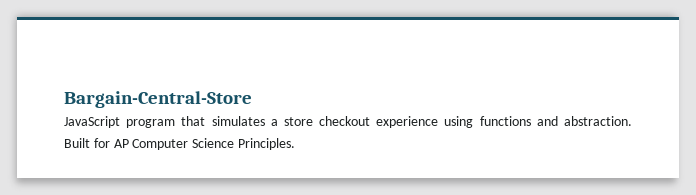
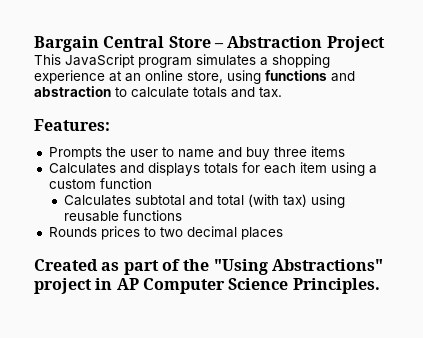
- Bargain-Central-Store
- JavaScript program that simulates a store checkout experience using functions and abstraction. Built for AP Computer Science Principles.
+ Bargain Central Store – Abstraction Project
+ This JavaScript program simulates a shopping experience at an online store, using functions and abstraction to calculate totals and tax.
+ Features:
+ Prompts the user to name and buy three items
+ Calculates and displays totals for each item using a custom function
+ Calculates subtotal and total (with tax) using reusable functions
+ Rounds prices to two decimal places
+ Created as part of the "Using Abstractions" project in AP Computer Science Principles.

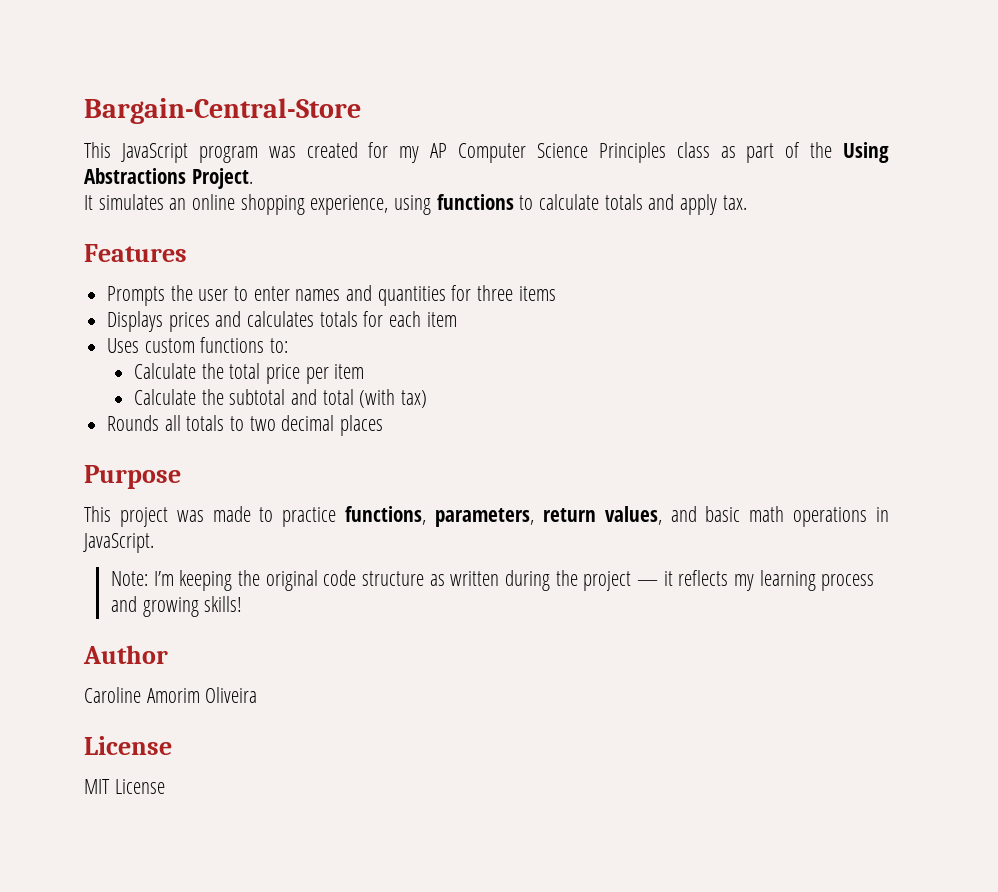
- Bargain Central Store – Abstraction Project
- This JavaScript program simulates a shopping experience at an online store, using functions and abstraction to calculate totals and tax.
+ Bargain-Central-Store
+ This JavaScript program was created for my AP Computer Science Principles class as part of the Using Abstractions Project.
+ It simulates an online shopping experience, using functions to calculate totals and apply tax.
- Features:
+ Features
- Prompts the user to name and buy three items
- Calculates and displays totals for each item using a custom function
- Calculates subtotal and total (with tax) using reusable functions
+ Prompts the user to enter names and quantities for three items
+ Displays prices and calculates totals for each item
+ Uses custom functions to:
+ Calculate the total price per item
+ Calculate the subtotal and total (with tax)
- Rounds prices to two decimal places
+ Rounds all totals to two decimal places
- Created as part of the "Using Abstractions" project in AP Computer Science Principles.
+ Purpose
+ This project was made to practice functions, parameters, return values, and basic math operations in JavaScript.
+ Note: I’m keeping the original code structure as written during the project — it reflects my learning process and growing skills!
+ Author
+ Caroline Amorim Oliveira
+ License
+ MIT License

